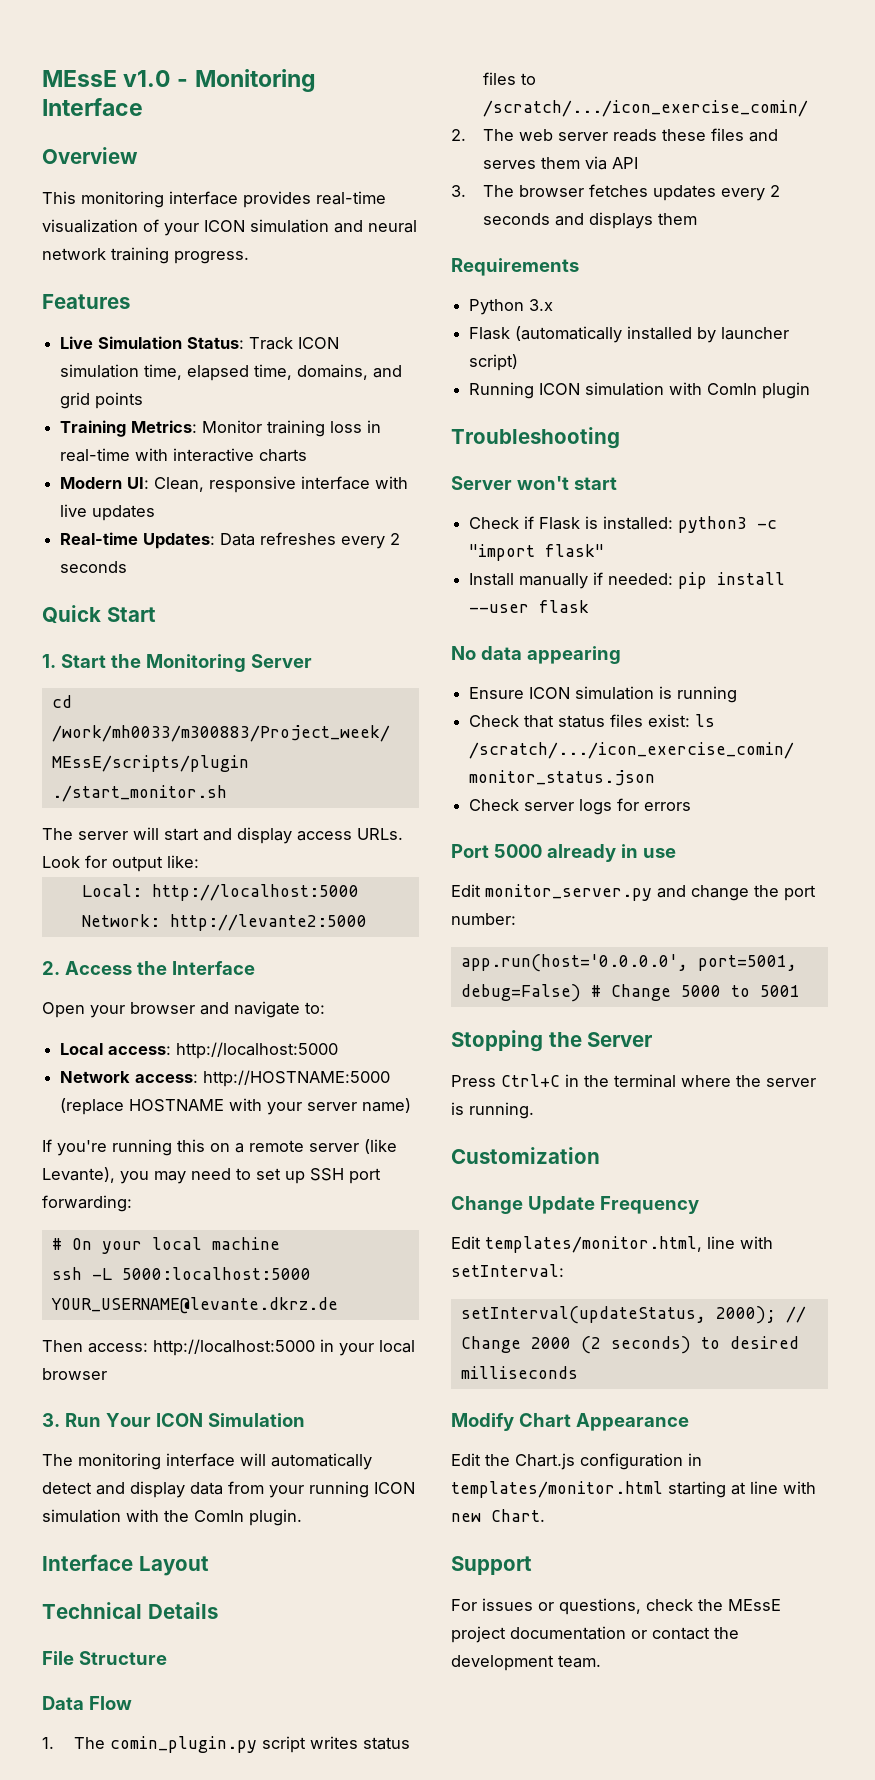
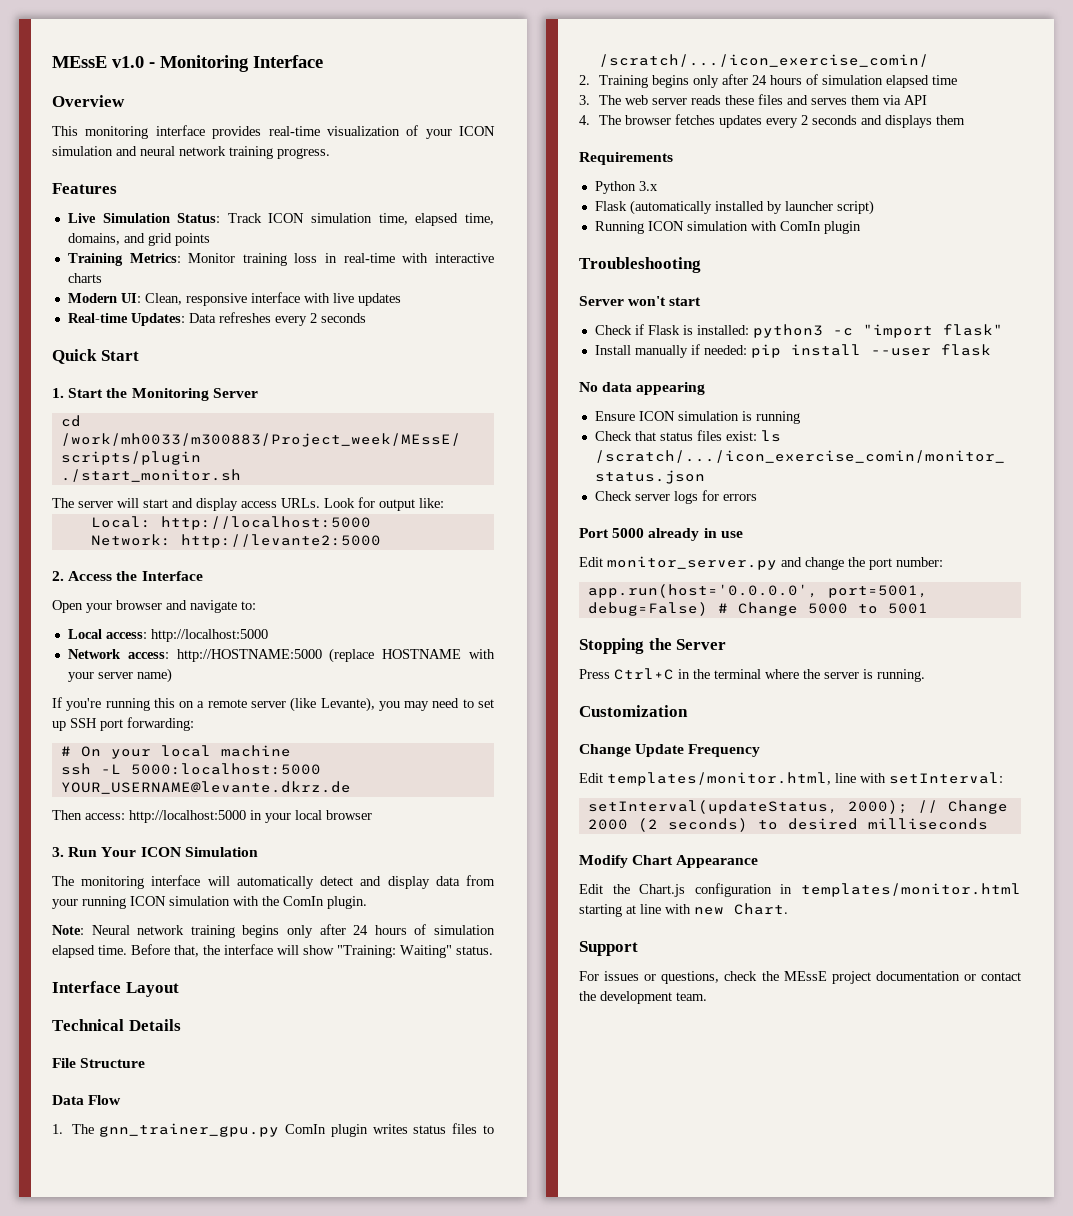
+ Note: Neural network training begins only after 24 hours of simulation elapsed time. Before that, the interface will show "Training: Waiting" status.
- 1. The comin_plugin.py script writes status files to /scratch/.../icon_exercise_comin/
+ 1. The gnn_trainer_gpu.py ComIn plugin writes status files to /scratch/.../icon_exercise_comin/
- 2. The web server reads these files and serves them via API
+ 2. Training begins only after 24 hours of simulation elapsed time
+ 3. The web server reads these files and serves them via API
- 3. The browser fetches updates every 2 seconds and displays them
+ 4. The browser fetches updates every 2 seconds and displays them

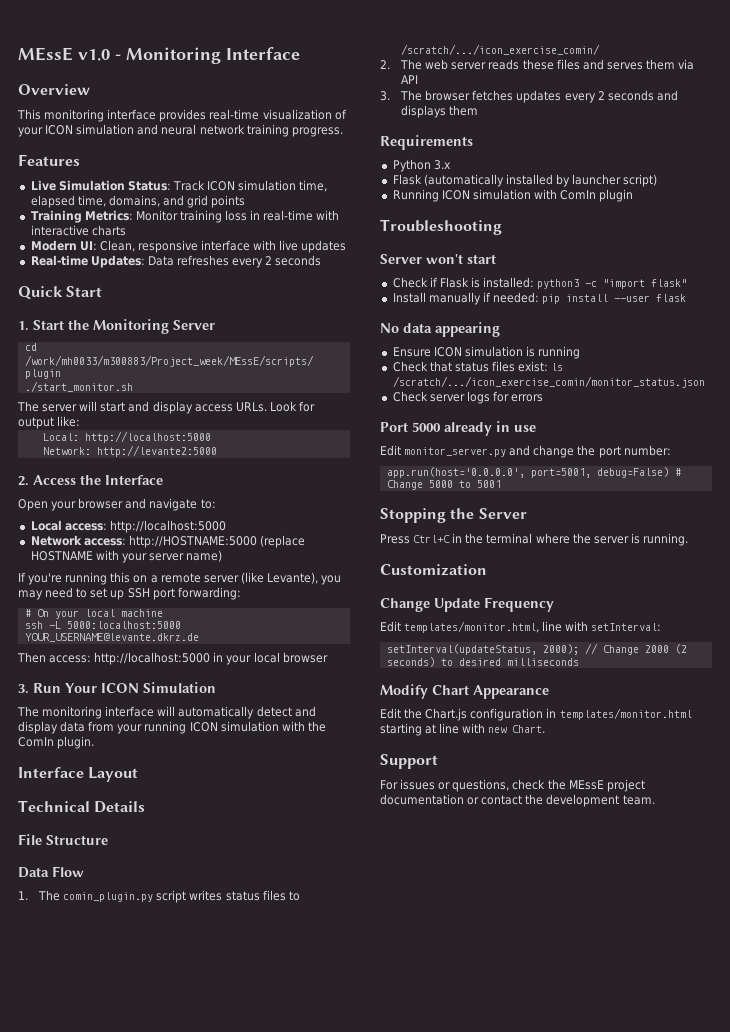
- Note: Neural network training begins only after 24 hours of simulation elapsed time. Before that, the interface will show "Training: Waiting" status.
- 1. The gnn_trainer_gpu.py ComIn plugin writes status files to /scratch/.../icon_exercise_comin/
+ 1. The comin_plugin.py script writes status files to /scratch/.../icon_exercise_comin/
- 2. Training begins only after 24 hours of simulation elapsed time
- 3. The web server reads these files and serves them via API
+ 2. The web server reads these files and serves them via API
- 4. The browser fetches updates every 2 seconds and displays them
+ 3. The browser fetches updates every 2 seconds and displays them

